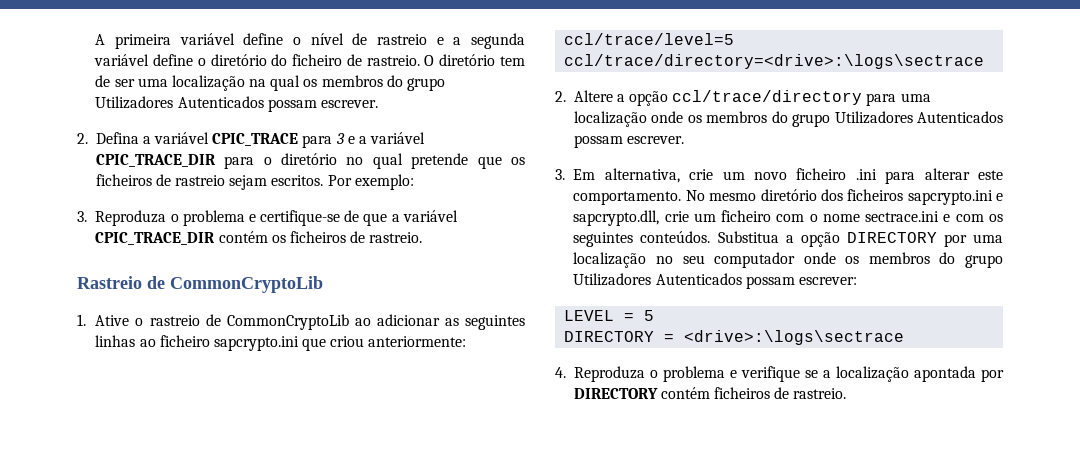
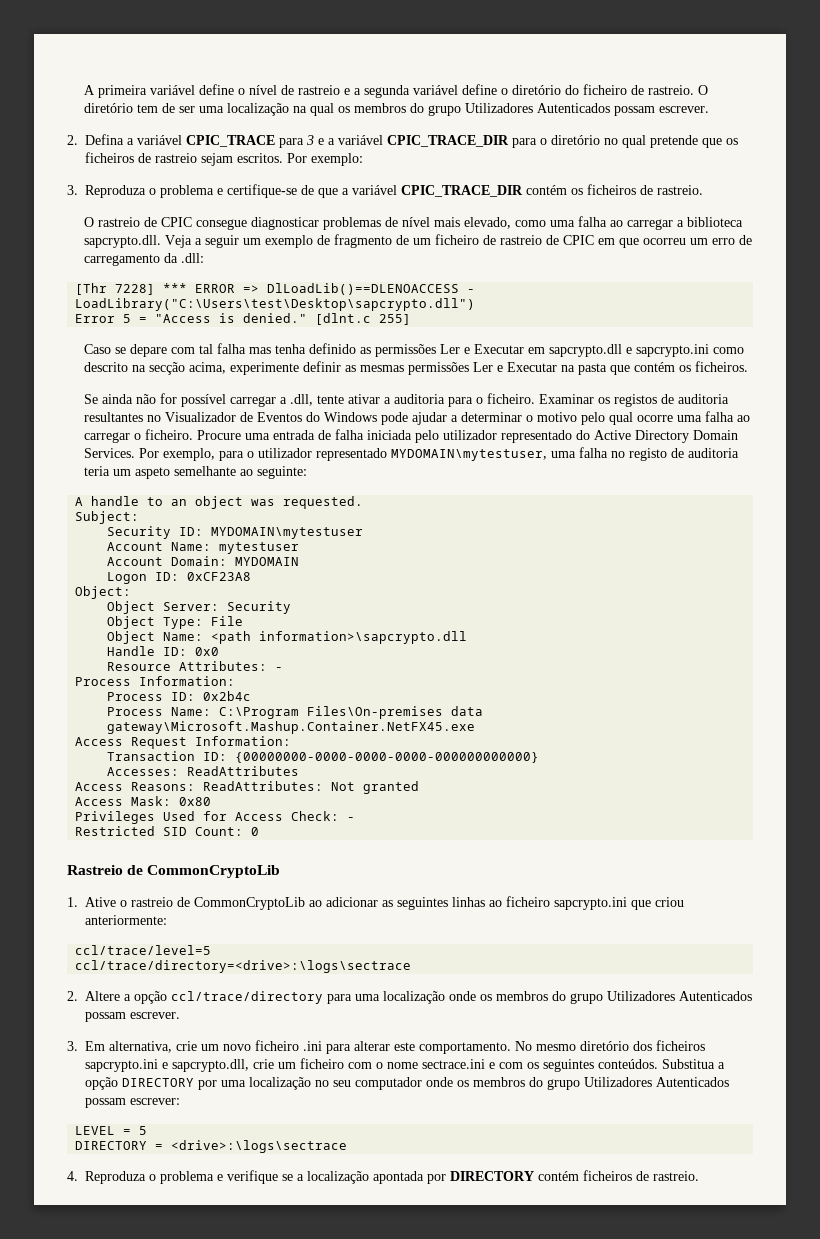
+ O rastreio de CPIC consegue diagnosticar problemas de nível mais elevado, como uma falha ao carregar a biblioteca sapcrypto.dll. Veja a seguir um exemplo de fragmento de um ficheiro de rastreio de CPIC em que ocorreu um erro de carregamento da .dll:
+ [Thr 7228] *** ERROR => DlLoadLib()==DLENOACCESS - LoadLibrary("C:\Users\test\Desktop\sapcrypto.dll")
+ Error 5 = "Access is denied." [dlnt.c 255]
+ Caso se depare com tal falha mas tenha definido as permissões Ler e Executar em sapcrypto.dll e sapcrypto.ini como descrito na secção acima, experimente definir as mesmas permissões Ler e Executar na pasta que contém os ficheiros.
+ Se ainda não for possível carregar a .dll, tente ativar a auditoria para o ficheiro. Examinar os registos de auditoria resultantes no Visualizador de Eventos do Windows pode ajudar a determinar o motivo pelo qual ocorre uma falha ao carregar o ficheiro. Procure uma entrada de falha iniciada pelo utilizador representado do Active Directory Domain Services. Por exemplo, para o utilizador representado MYDOMAIN\mytestuser, uma falha no registo de auditoria teria um aspeto semelhante ao seguinte:
+ A handle to an object was requested.
+ Subject:
+ Security ID: MYDOMAIN\mytestuser
+ Account Name: mytestuser
+ Account Domain: MYDOMAIN
+ Logon ID: 0xCF23A8
+ Object:
+ Object Server: Security
+ Object Type: File
+ Object Name: <path information>\sapcrypto.dll
+ Handle ID: 0x0
+ Resource Attributes: -
+ Process Information:
+ Process ID: 0x2b4c
+ Process Name: C:\Program Files\On-premises data gateway\Microsoft.Mashup.Container.NetFX45.exe
+ Access Request Information:
+ Transaction ID: {00000000-0000-0000-0000-000000000000}
+ Accesses: ReadAttributes
+ Access Reasons: ReadAttributes: Not granted
+ Access Mask: 0x80
+ Privileges Used for Access Check: -
+ Restricted SID Count: 0

